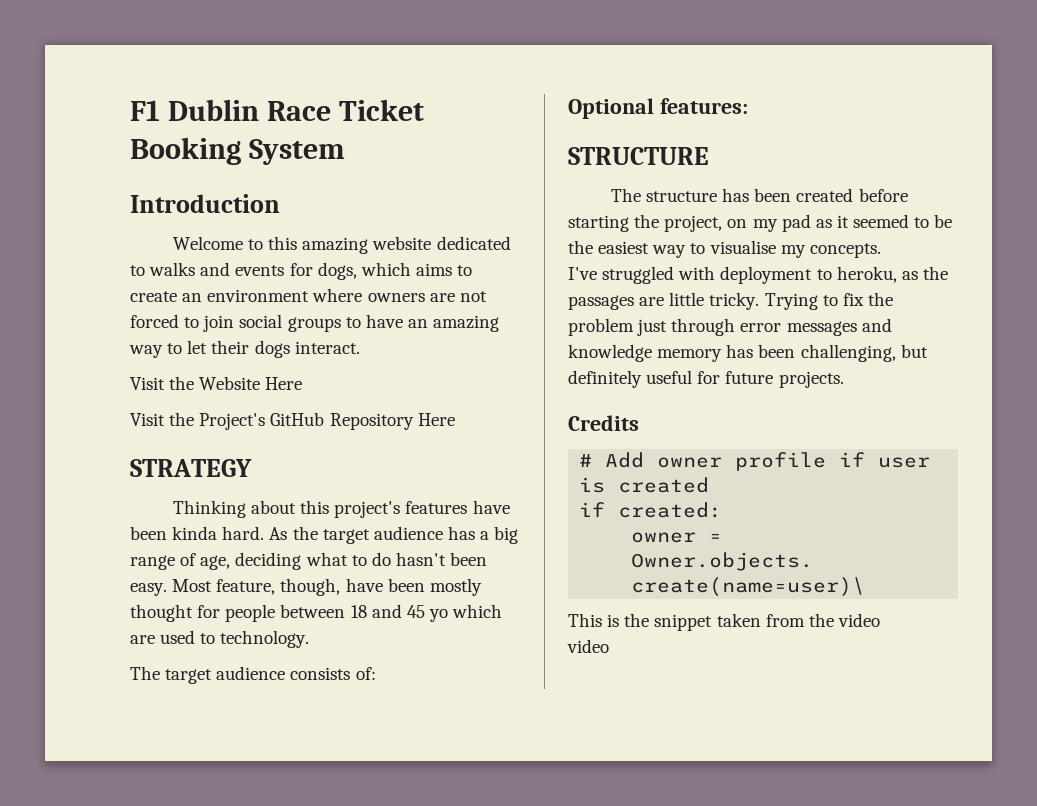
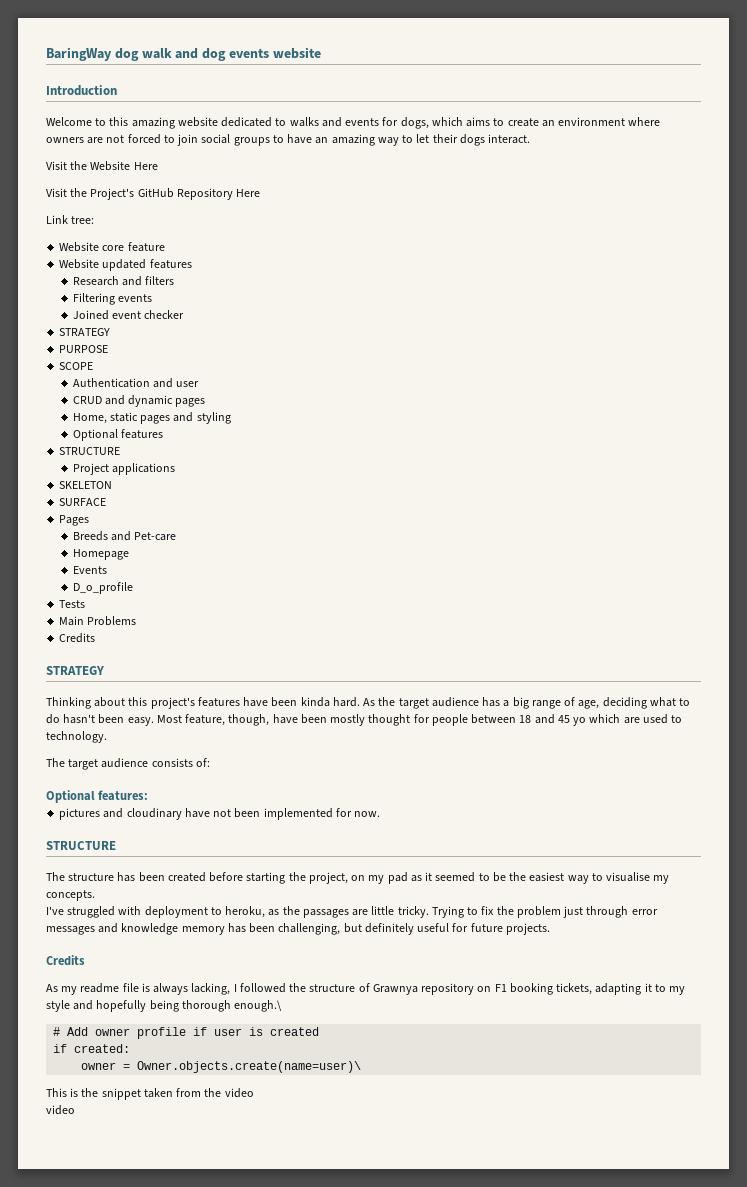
- F1 Dublin Race Ticket Booking System
+ BaringWay dog walk and dog events website
+ Link tree:
+ Website core feature
+ Website updated features
+ Research and filters
+ Filtering events
+ Joined event checker
+ STRATEGY
+ PURPOSE
+ SCOPE
+ Authentication and user
+ CRUD and dynamic pages
+ Home, static pages and styling
+ Optional features
+ STRUCTURE
+ Project applications
+ SKELETON
+ SURFACE
+ Pages
+ Breeds and Pet-care
+ Homepage
+ Events
+ D_o_profile
+ Tests
+ Main Problems
+ Credits
+ pictures and cloudinary have not been implemented for now.
+ As my readme file is always lacking, I followed the structure of Grawnya repository on F1 booking tickets, adapting it to my style and hopefully being thorough enough.\

